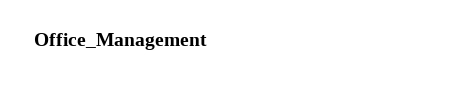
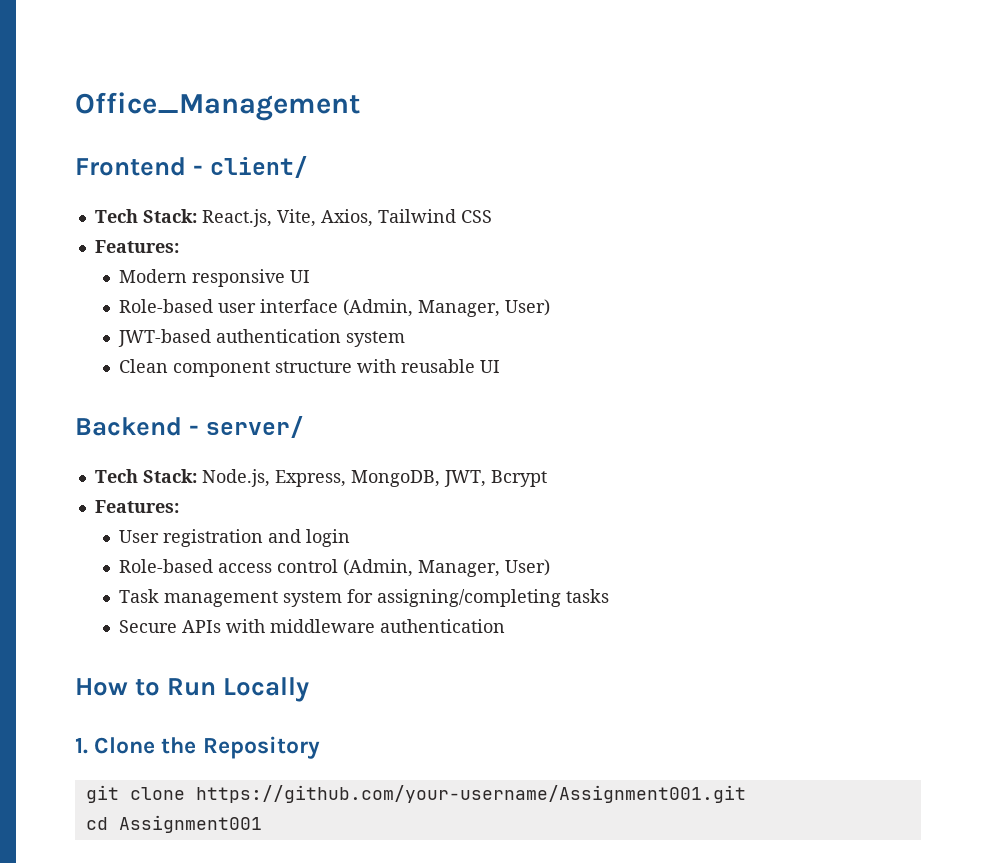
+ Frontend - client/
+ Tech Stack: React.js, Vite, Axios, Tailwind CSS
+ Features:
+ Modern responsive UI
+ Role-based user interface (Admin, Manager, User)
+ JWT-based authentication system
+ Clean component structure with reusable UI
+ Backend - server/
+ Tech Stack: Node.js, Express, MongoDB, JWT, Bcrypt
+ Features:
+ User registration and login
+ Role-based access control (Admin, Manager, User)
+ Task management system for assigning/completing tasks
+ Secure APIs with middleware authentication
+ How to Run Locally
+ 1. Clone the Repository
+ git clone https://github.com/your-username/Assignment001.git
+ cd Assignment001

